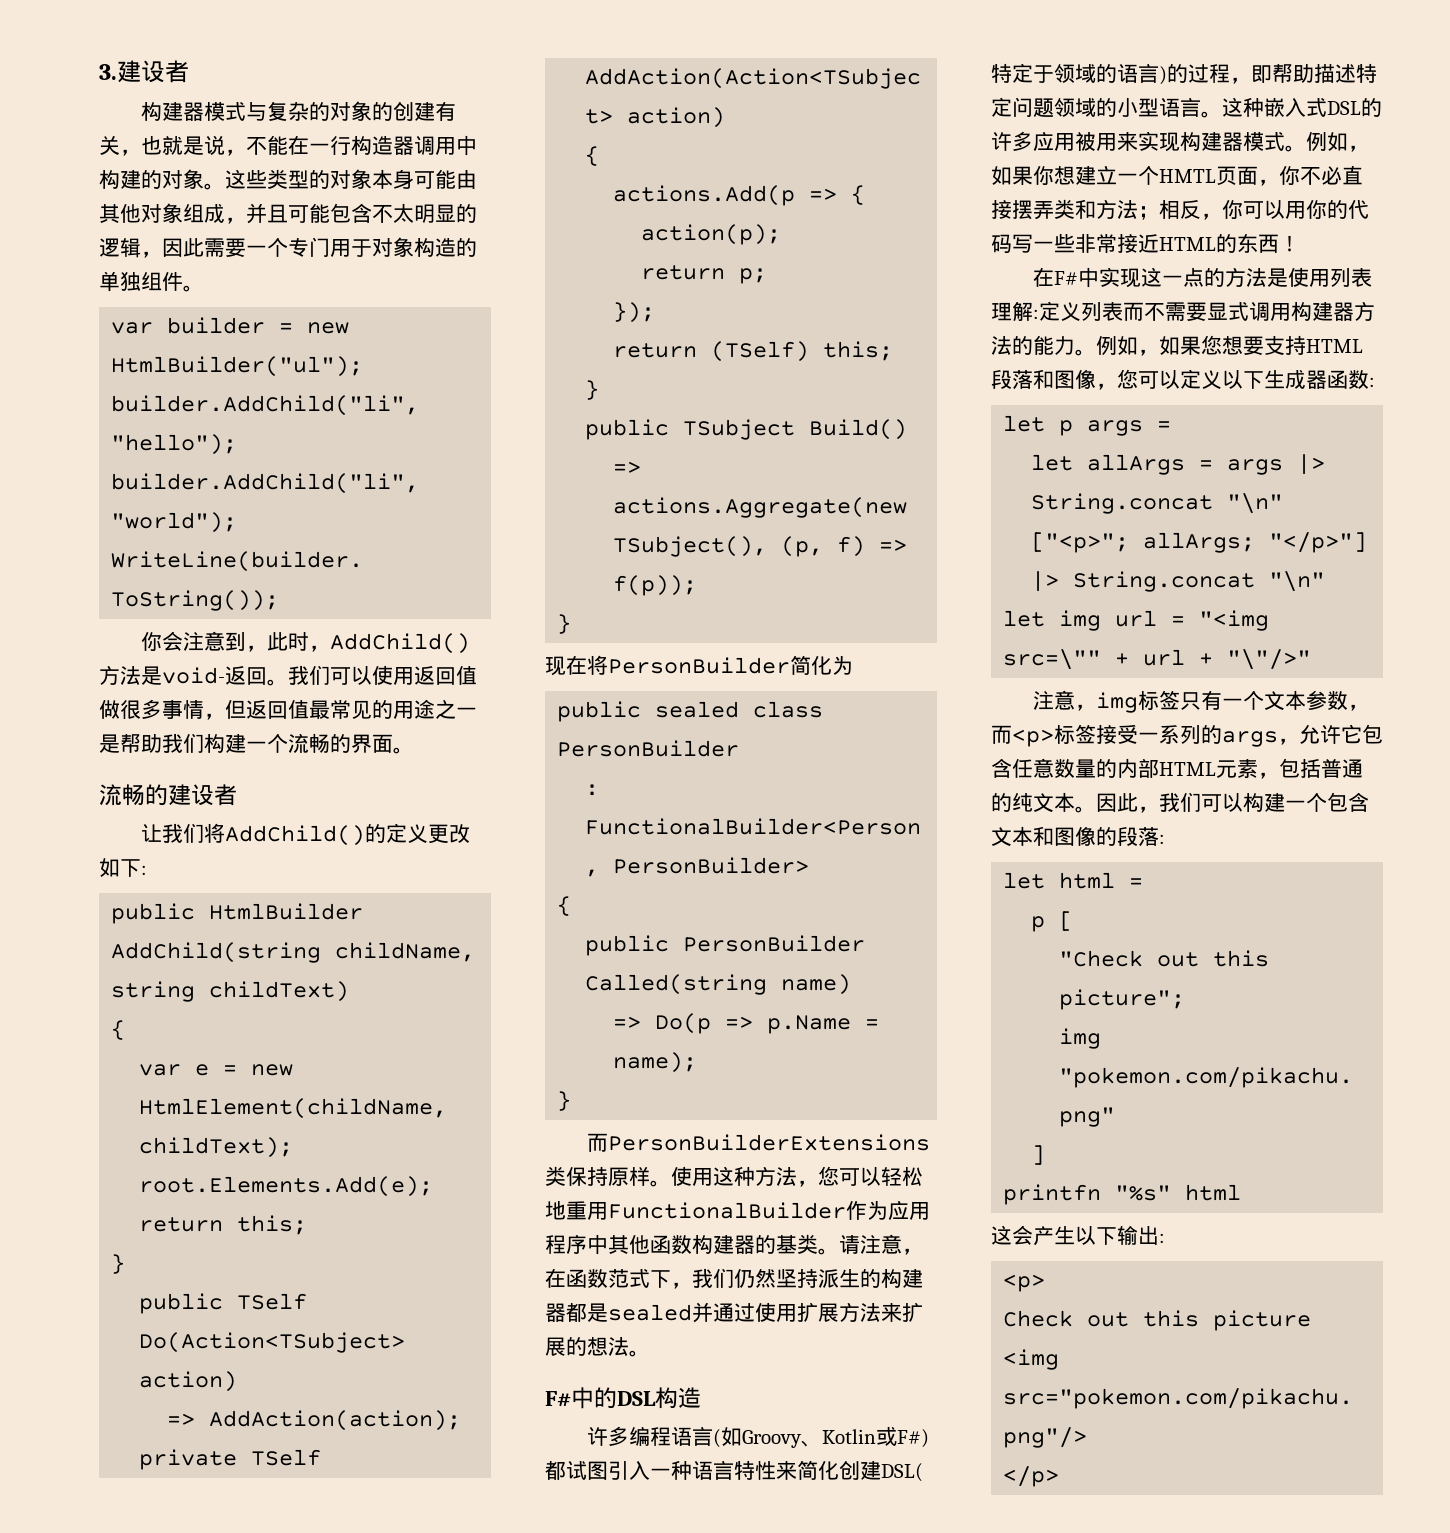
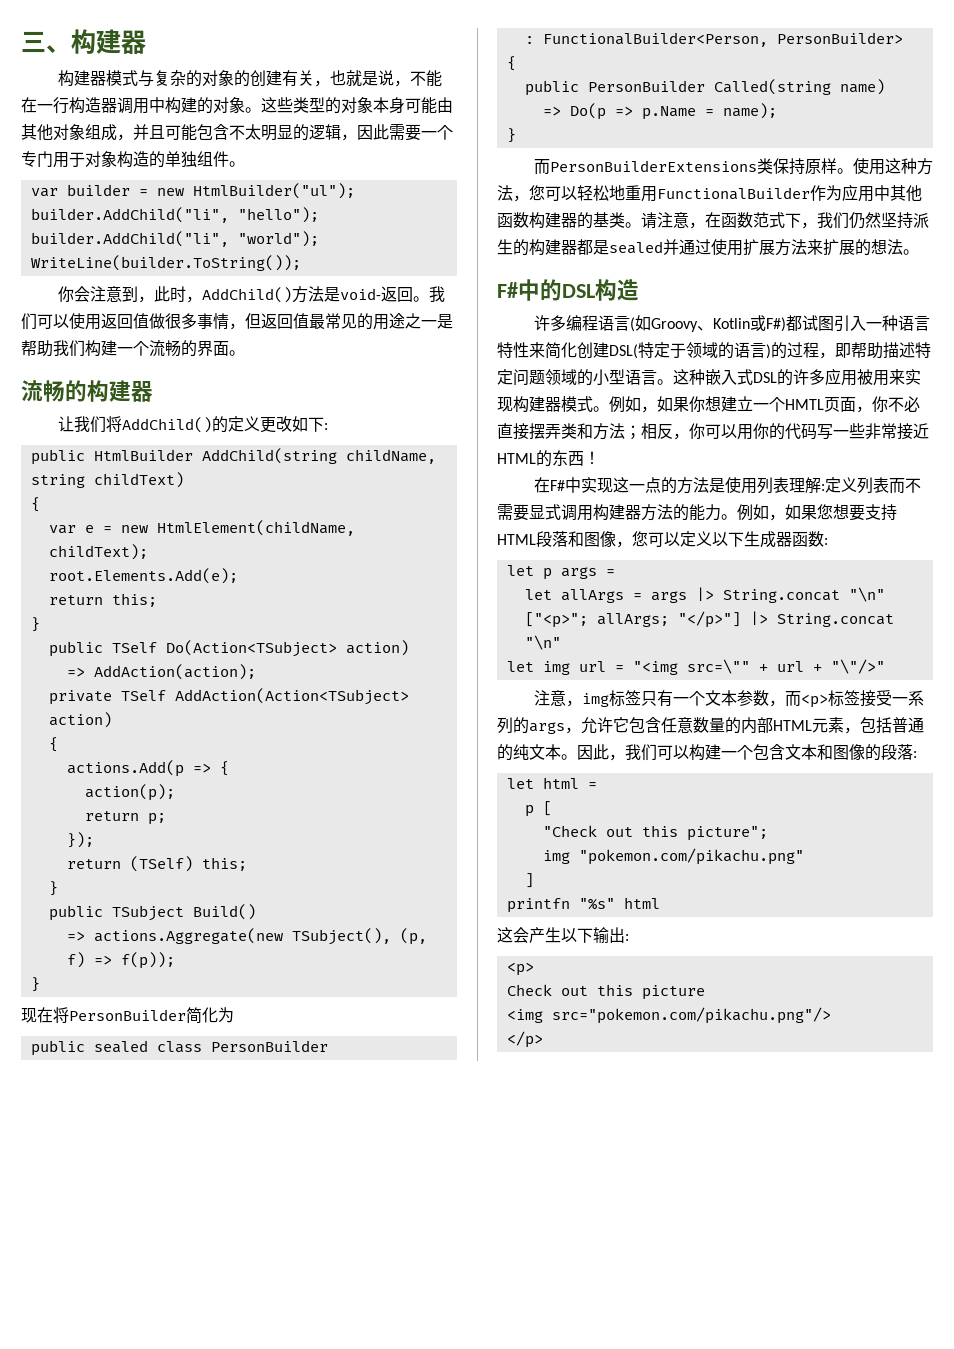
- 3.建设者
+ 三、构建器
- 流畅的建设者
+ 流畅的构建器
- 使用这种方法，您可以轻松地重用FunctionalBuilder作为应用程序中其他函数构建器的基类。
+ 使用这种方法，您可以轻松地重用FunctionalBuilder作为应用中其他函数构建器的基类。

